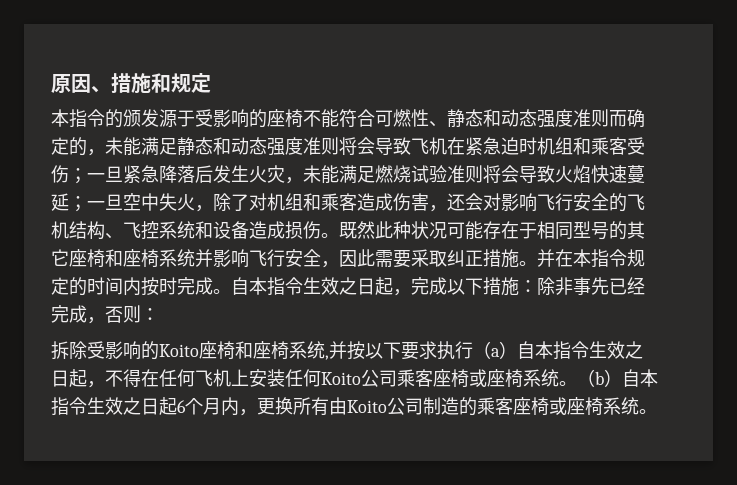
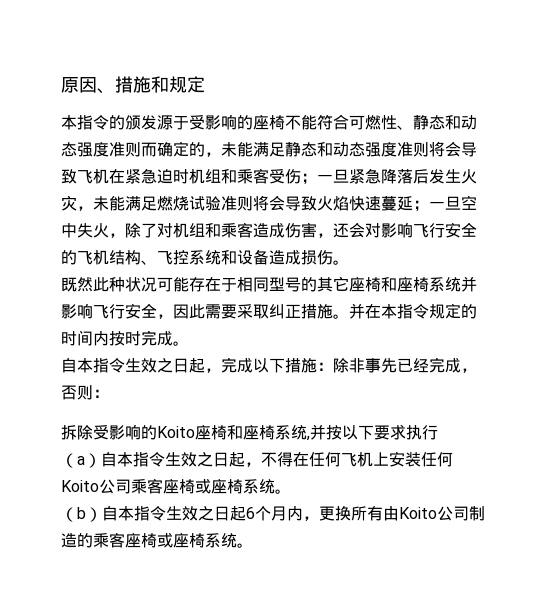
- 一旦空中失火，除了对机组和乘客造成伤害，还会对影响飞行安全的飞机结构、飞控系统和设备造成损伤。既然此种状况可能存在于相同型号的其它座椅和座椅系统并影响飞行安全，因此需要采取纠正措施。
+ 一旦空中失火，除了对机组和乘客造成伤害，还会对影响飞行安全的飞机结构、飞控系统和设备造成损伤。
+ 既然此种状况可能存在于相同型号的其它座椅和座椅系统并影响飞行安全，因此需要采取纠正措施。
- 并在本指令规定的时间内按时完成。自本指令生效之日起，完成以下措施：除非事先已经完成，否则：
+ 并在本指令规定的时间内按时完成。
+ 自本指令生效之日起，完成以下措施：除非事先已经完成，否则：
- 拆除受影响的Koito座椅和座椅系统,并按以下要求执行（a）自本指令生效之日起，不得在任何飞机上安装任何Koito公司乘客座椅或座椅系统。（b）自本指令生效之日起6个月内，更换所有由Koito公司制造的乘客座椅或座椅系统。
+ 拆除受影响的Koito座椅和座椅系统,并按以下要求执行
+ （a）自本指令生效之日起，不得在任何飞机上安装任何Koito公司乘客座椅或座椅系统。
+ （b）自本指令生效之日起6个月内，更换所有由Koito公司制造的乘客座椅或座椅系统。

